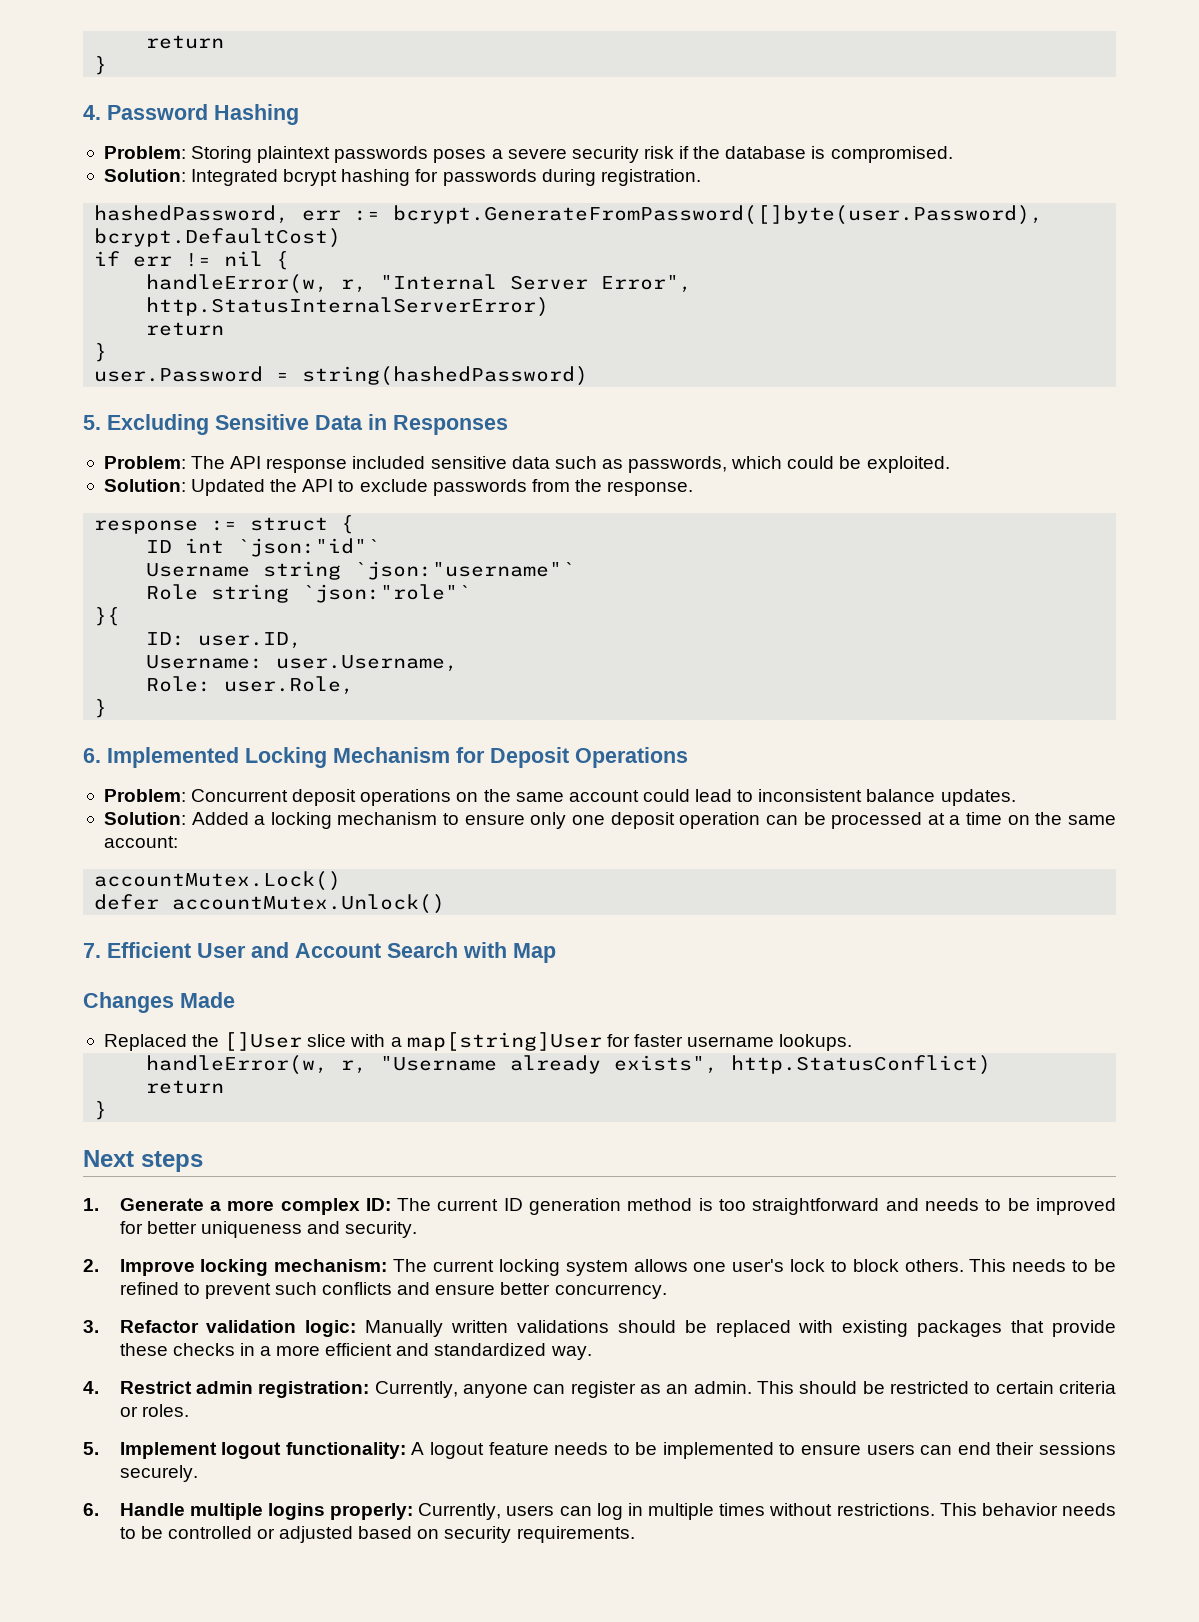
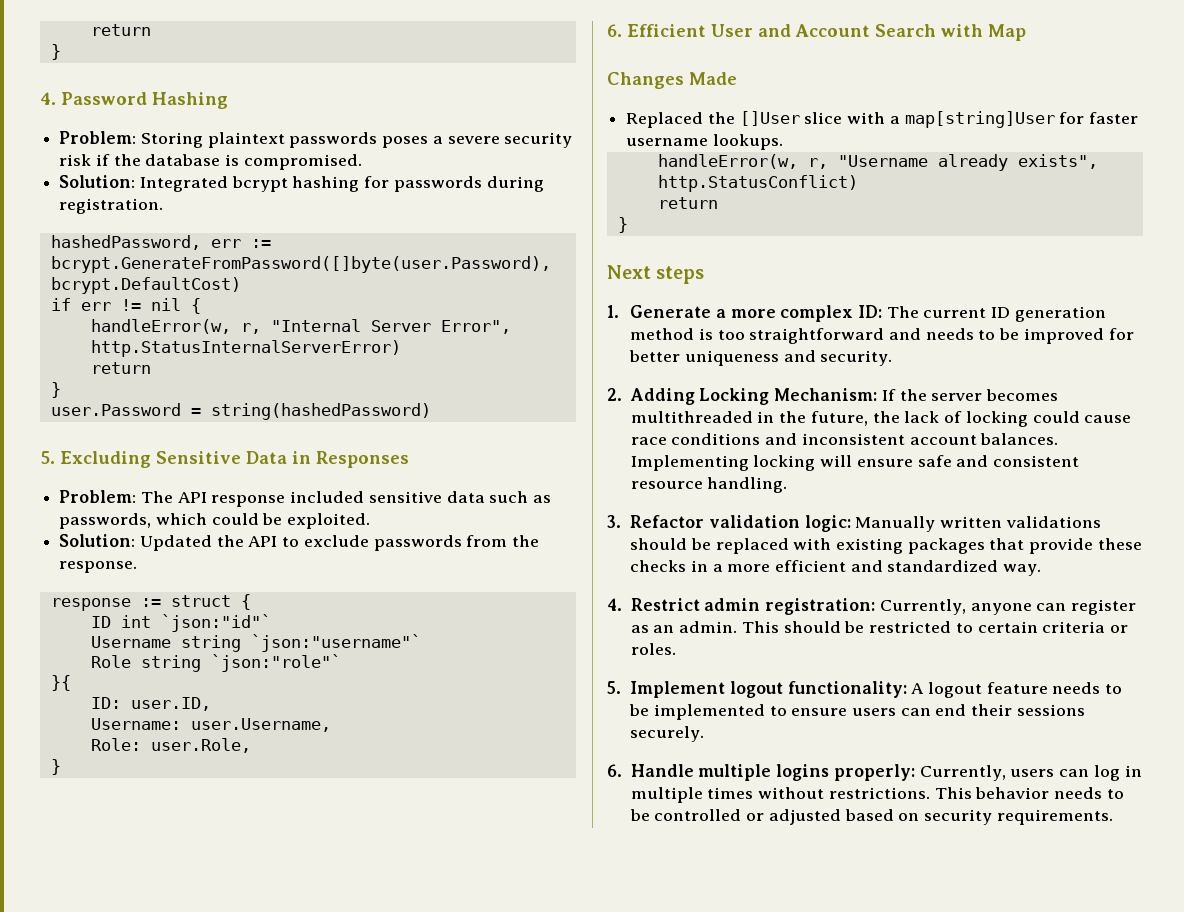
- 6. Implemented Locking Mechanism for Deposit Operations
- Problem: Concurrent deposit operations on the same account could lead to inconsistent balance updates.
- Solution: Added a locking mechanism to ensure only one deposit operation can be processed at a time on the same account:
- accountMutex.Lock()
- defer accountMutex.Unlock()
- 7. Efficient User and Account Search with Map
+ 6. Efficient User and Account Search with Map
- 2. Improve locking mechanism: The current locking system allows one user's lock to block others. This needs to be refined to prevent such conflicts and ensure better concurrency.
+ 2. Adding Locking Mechanism: If the server becomes multithreaded in the future, the lack of locking could cause race conditions and inconsistent account balances. Implementing locking will ensure safe and consistent resource handling.

